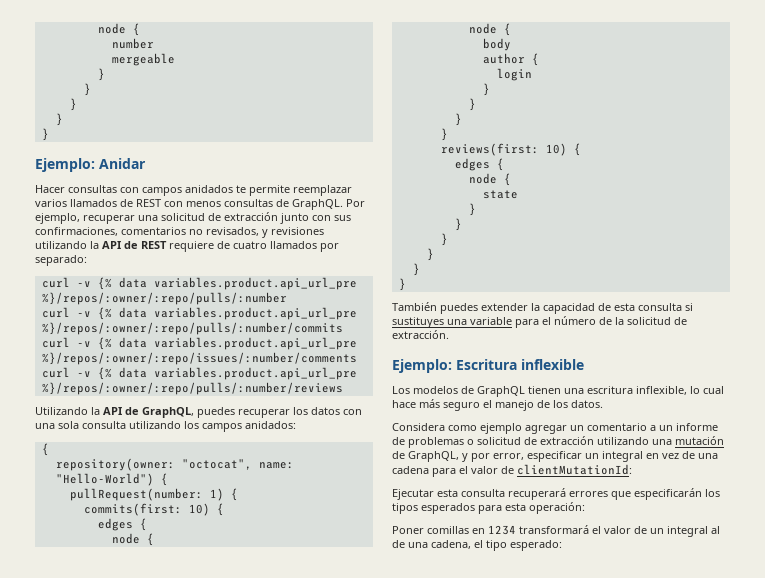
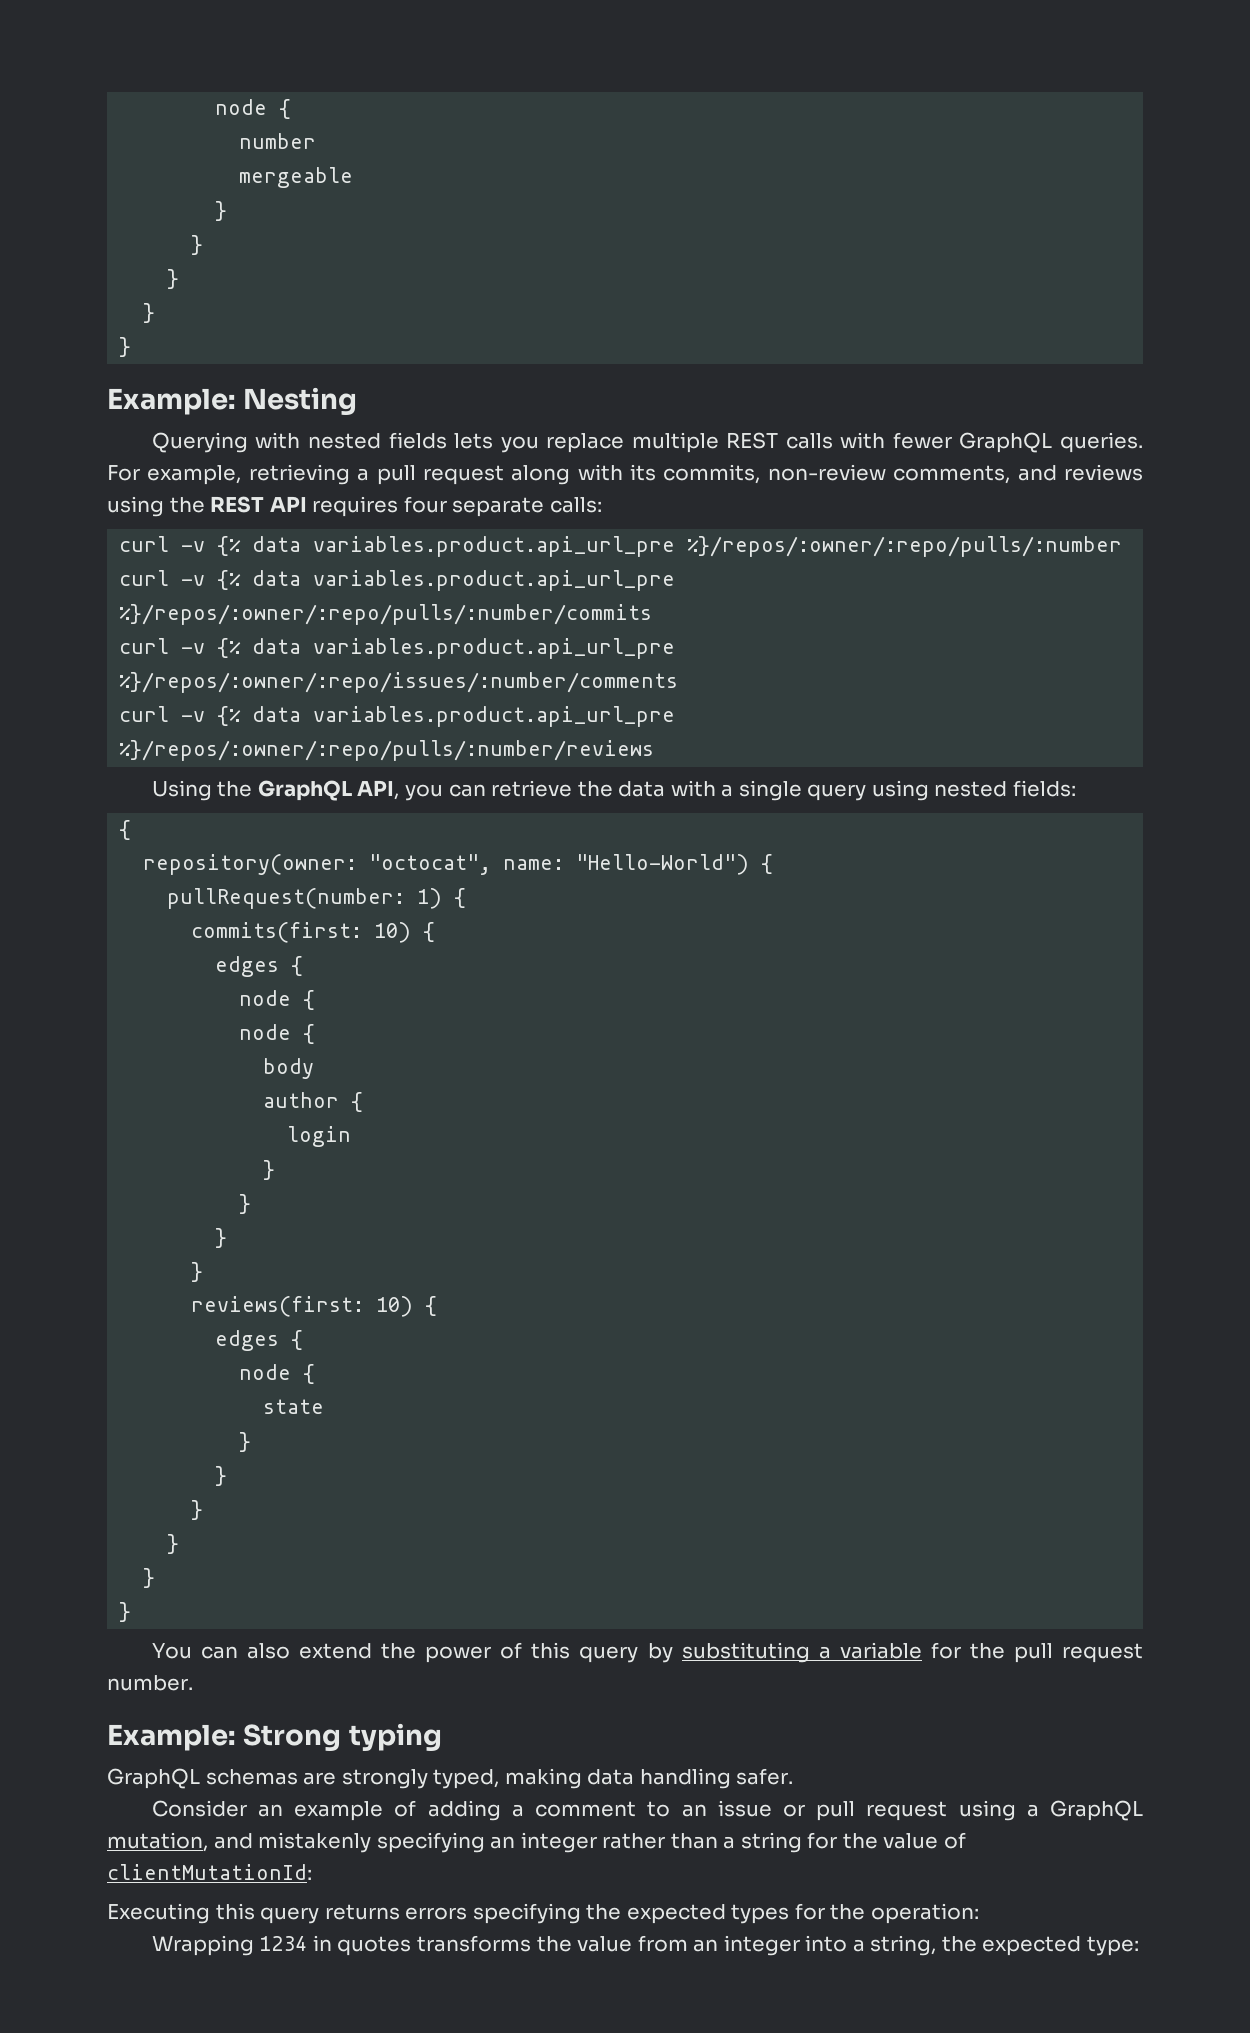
- Ejemplo: Anidar
- Hacer consultas con campos anidados te permite reemplazar varios llamados de REST con menos consultas de GraphQL. Por ejemplo, recuperar una solicitud de extracción junto con sus confirmaciones, comentarios no revisados, y revisiones utilizando la API de REST requiere de cuatro llamados por separado:
+ Example: Nesting
+ Querying with nested fields lets you replace multiple REST calls with fewer GraphQL queries. For example, retrieving a pull request along with its commits, non-review comments, and reviews using the REST API requires four separate calls:
- Utilizando la API de GraphQL, puedes recuperar los datos con una sola consulta utilizando los campos anidados:
+ Using the GraphQL API, you can retrieve the data with a single query using nested fields:
- También puedes extender la capacidad de esta consulta si sustituyes una variable para el número de la solicitud de extracción.
- Ejemplo: Escritura inflexible
- Los modelos de GraphQL tienen una escritura inflexible, lo cual hace más seguro el manejo de los datos.
- Considera como ejemplo agregar un comentario a un informe de problemas o solicitud de extracción utilizando una mutación de GraphQL, y por error, especificar un integral en vez de una cadena para el valor de clientMutationId:
- Ejecutar esta consulta recuperará errores que especificarán los tipos esperados para esta operación:
- Poner comillas en 1234 transformará el valor de un integral al de una cadena, el tipo esperado:
+ You can also extend the power of this query by substituting a variable for the pull request number.
+ Example: Strong typing
+ GraphQL schemas are strongly typed, making data handling safer.
+ Consider an example of adding a comment to an issue or pull request using a GraphQL mutation, and mistakenly specifying an integer rather than a string for the value of clientMutationId:
+ Executing this query returns errors specifying the expected types for the operation:
+ Wrapping 1234 in quotes transforms the value from an integer into a string, the expected type:

